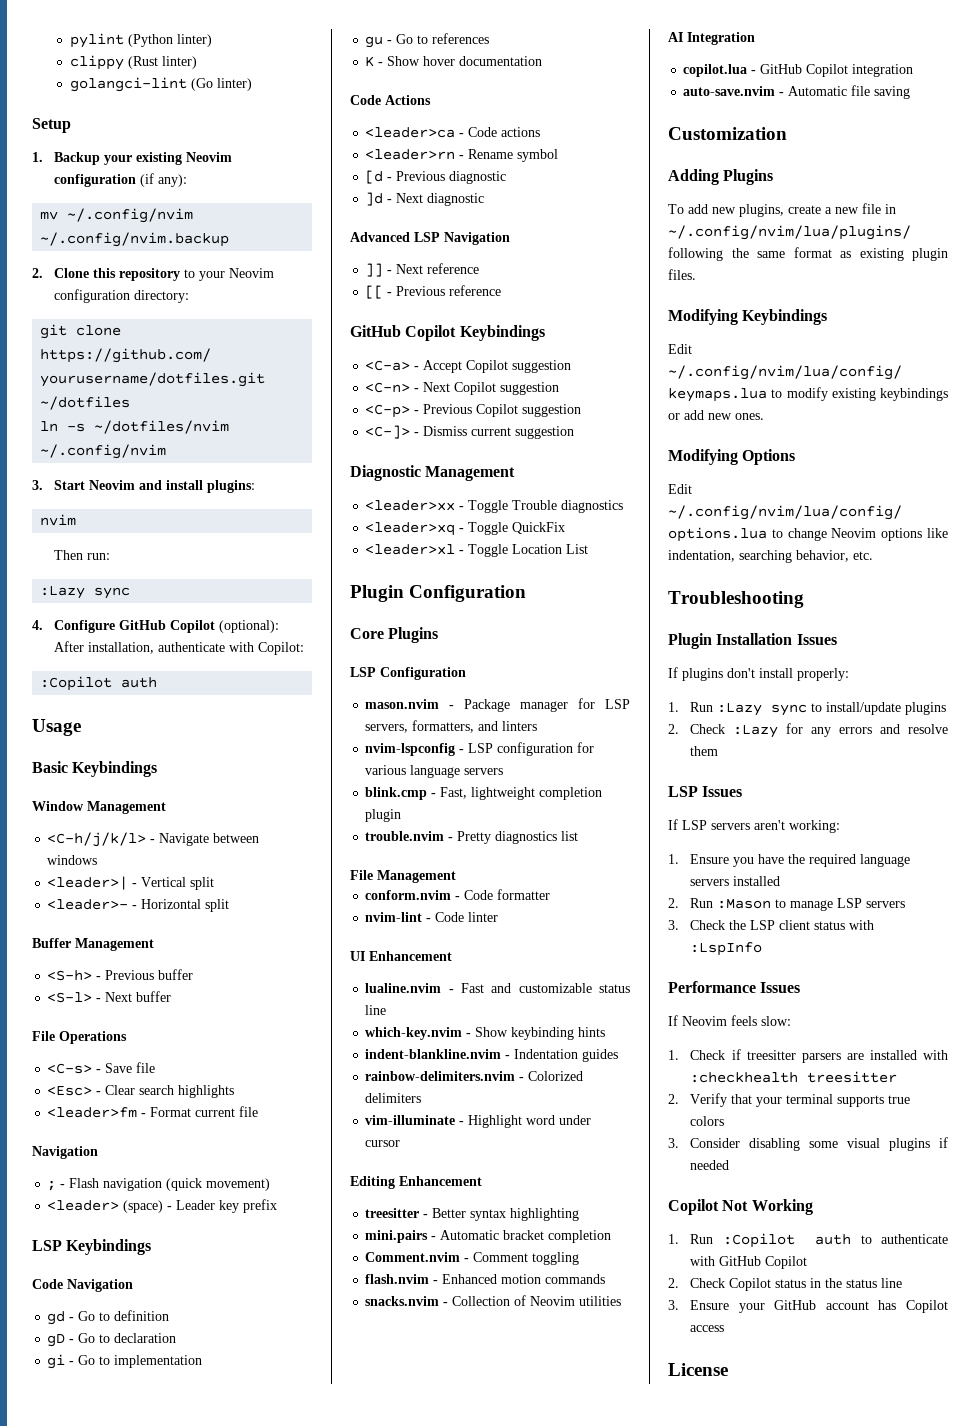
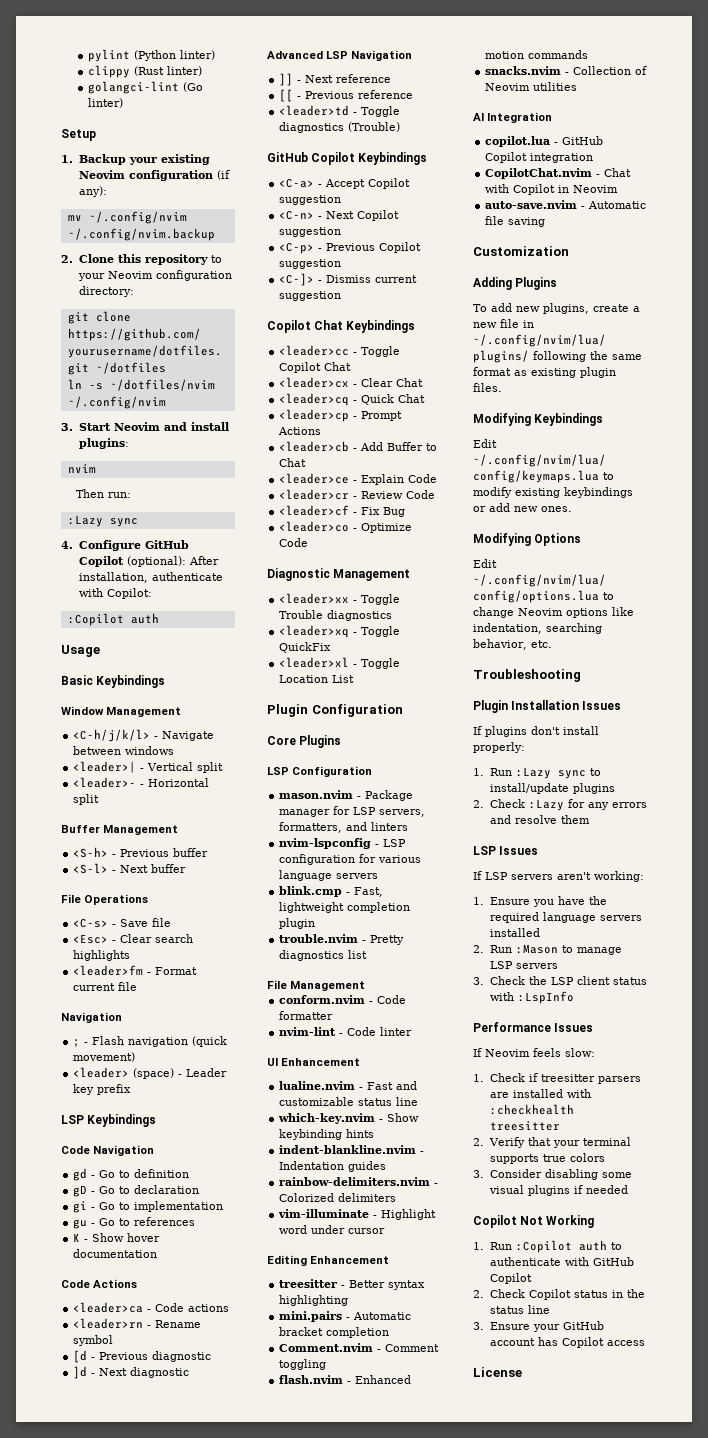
+ <leader>td - Toggle diagnostics (Trouble)
+ Copilot Chat Keybindings
+ <leader>cc - Toggle Copilot Chat
+ <leader>cx - Clear Chat
+ <leader>cq - Quick Chat
+ <leader>cp - Prompt Actions
+ <leader>cb - Add Buffer to Chat
+ <leader>ce - Explain Code
+ <leader>cr - Review Code
+ <leader>cf - Fix Bug
+ <leader>co - Optimize Code
+ CopilotChat.nvim - Chat with Copilot in Neovim

